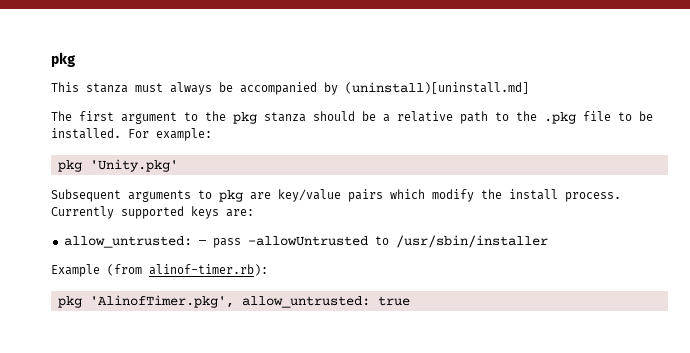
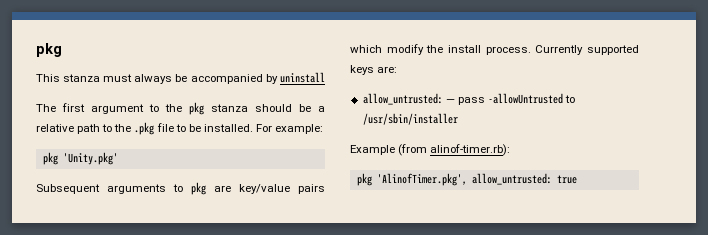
- This stanza must always be accompanied by (uninstall)[uninstall.md]
+ This stanza must always be accompanied by uninstall

